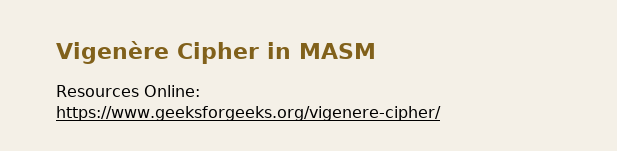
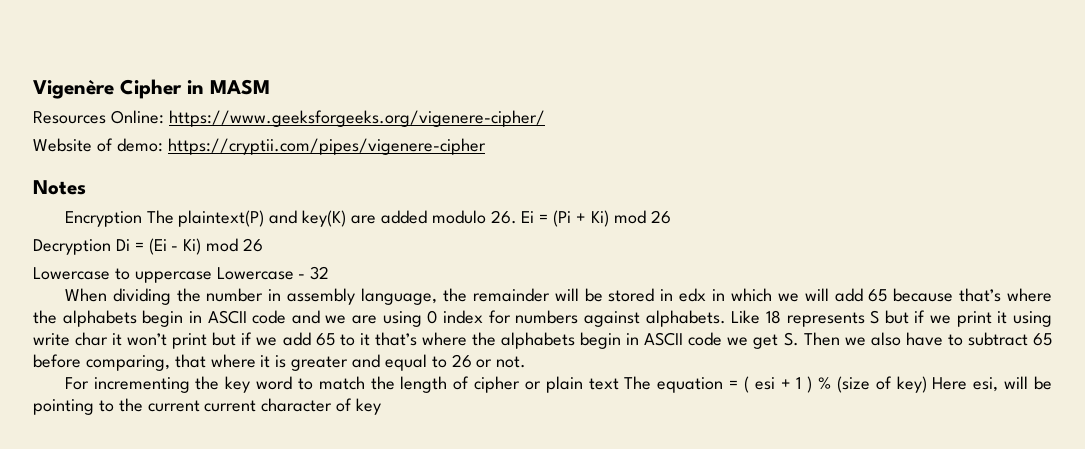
+ Website of demo: https://cryptii.com/pipes/vigenere-cipher
+ Notes
+ Encryption The plaintext(P) and key(K) are added modulo 26. Ei = (Pi + Ki) mod 26
+ Decryption Di = (Ei - Ki) mod 26
+ Lowercase to uppercase Lowercase - 32
+ When dividing the number in assembly language, the remainder will be stored in edx in which we will add 65 because that’s where the alphabets begin in ASCII code and we are using 0 index for numbers against alphabets. Like 18 represents S but if we print it using write char it won’t print but if we add 65 to it that’s where the alphabets begin in ASCII code we get S. Then we also have to subtract 65 before comparing, that where it is greater and equal to 26 or not.
+ For incrementing the key word to match the length of cipher or plain text The equation = ( esi + 1 ) % (size of key) Here esi, will be pointing to the current current character of key

